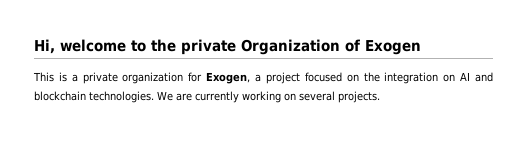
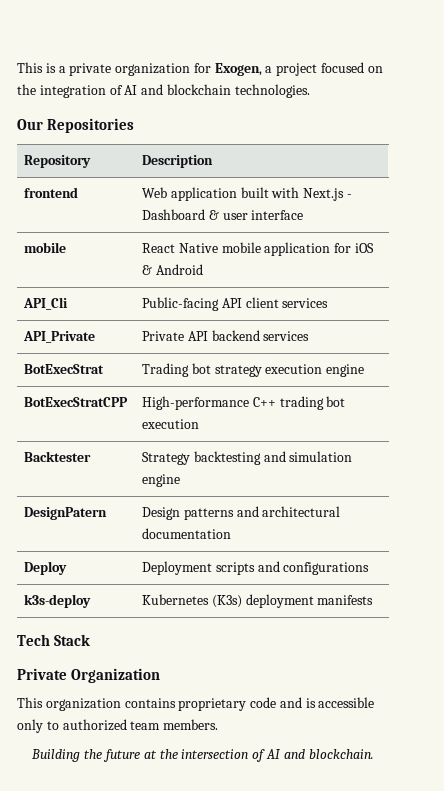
- Hi, welcome to the private Organization of Exogen
- This is a private organization for Exogen, a project focused on the integration on AI and blockchain technologies. We are currently working on several projects.
+ This is a private organization for Exogen, a project focused on the integration of AI and blockchain technologies.
+ Our Repositories
+ Repository | Description
+ frontend | Web application built with Next.js - Dashboard & user interface
+ mobile | React Native mobile application for iOS & Android
+ API_Cli | Public-facing API client services
+ API_Private | Private API backend services
+ BotExecStrat | Trading bot strategy execution engine
+ BotExecStratCPP | High-performance C++ trading bot execution
+ Backtester | Strategy backtesting and simulation engine
+ DesignPatern | Design patterns and architectural documentation
+ Deploy | Deployment scripts and configurations
+ k3s-deploy | Kubernetes (K3s) deployment manifests
+ Tech Stack
+ Private Organization
+ This organization contains proprietary code and is accessible only to authorized team members.
+ Building the future at the intersection of AI and blockchain.

